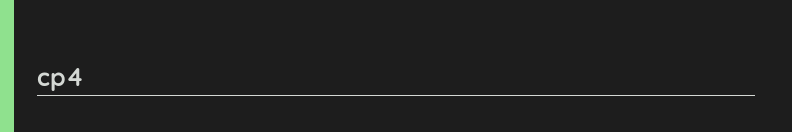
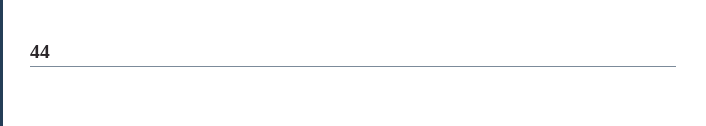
- cp4
+ 44

